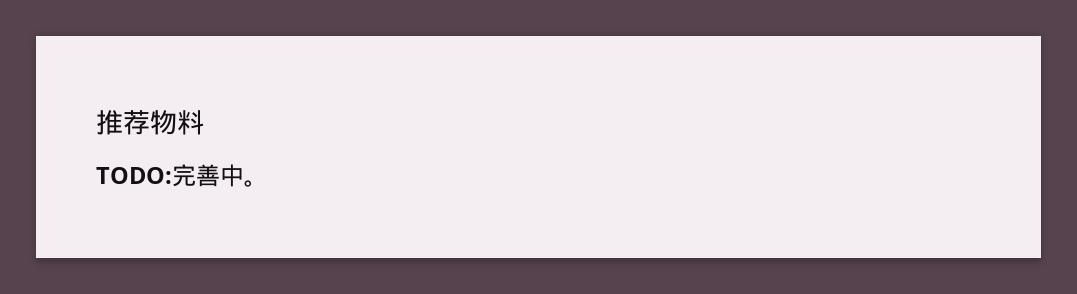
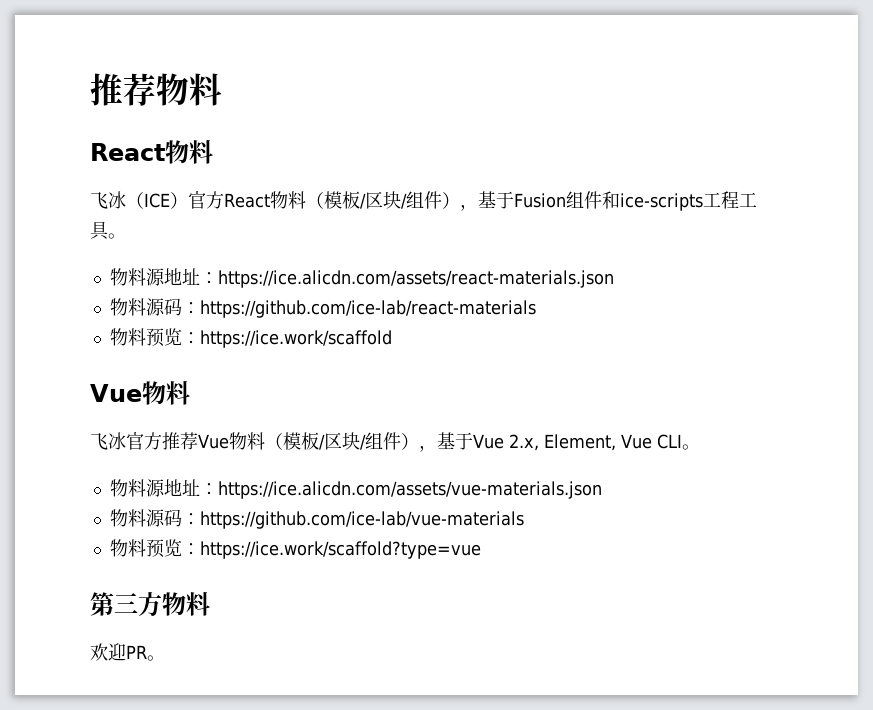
  推荐物料
- TODO:完善中。
+ React物料
+ 飞冰（ICE）官方React物料（模板/区块/组件），基于Fusion组件和ice-scripts工程工具。
+ 物料源地址：https://ice.alicdn.com/assets/react-materials.json
+ 物料源码：https://github.com/ice-lab/react-materials
+ 物料预览：https://ice.work/scaffold
+ Vue物料
+ 飞冰官方推荐Vue物料（模板/区块/组件），基于Vue 2.x, Element, Vue CLI。
+ 物料源地址：https://ice.alicdn.com/assets/vue-materials.json
+ 物料源码：https://github.com/ice-lab/vue-materials
+ 物料预览：https://ice.work/scaffold?type=vue
+ 第三方物料
+ 欢迎PR。

